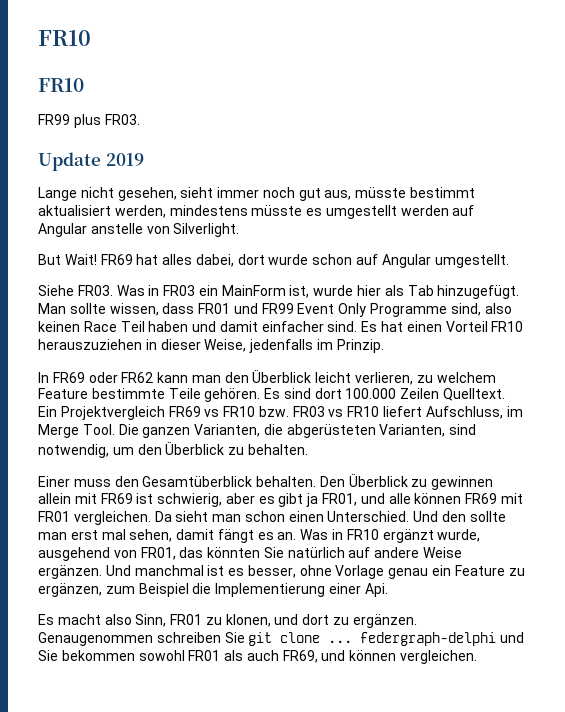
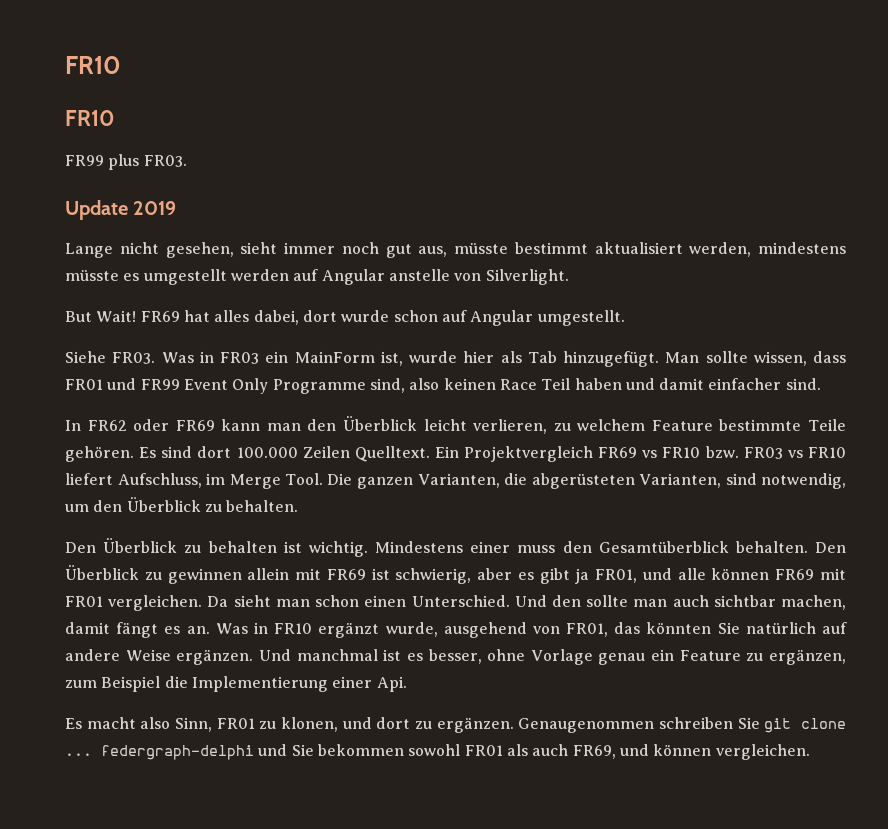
- Man sollte wissen, dass FR01 und FR99 Event Only Programme sind, also keinen Race Teil haben und damit einfacher sind. Es hat einen Vorteil FR10 herauszuziehen in dieser Weise, jedenfalls im Prinzip.
- In FR69 oder FR62 kann man den Überblick leicht verlieren, zu welchem Feature bestimmte Teile gehören.
+ Man sollte wissen, dass FR01 und FR99 Event Only Programme sind, also keinen Race Teil haben und damit einfacher sind.
+ In FR62 oder FR69 kann man den Überblick leicht verlieren, zu welchem Feature bestimmte Teile gehören.
- Einer muss den Gesamtüberblick behalten.
+ Den Überblick zu behalten ist wichtig. Mindestens einer muss den Gesamtüberblick behalten.
- Und den sollte man erst mal sehen, damit fängt es an.
+ Und den sollte man auch sichtbar machen, damit fängt es an.

